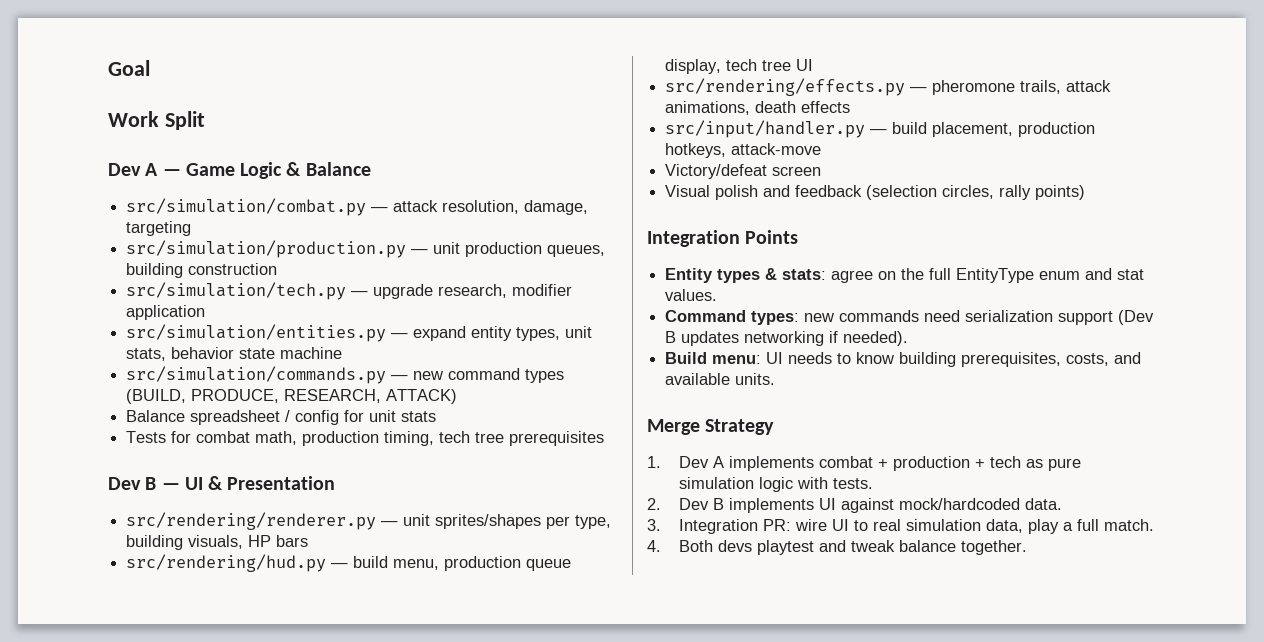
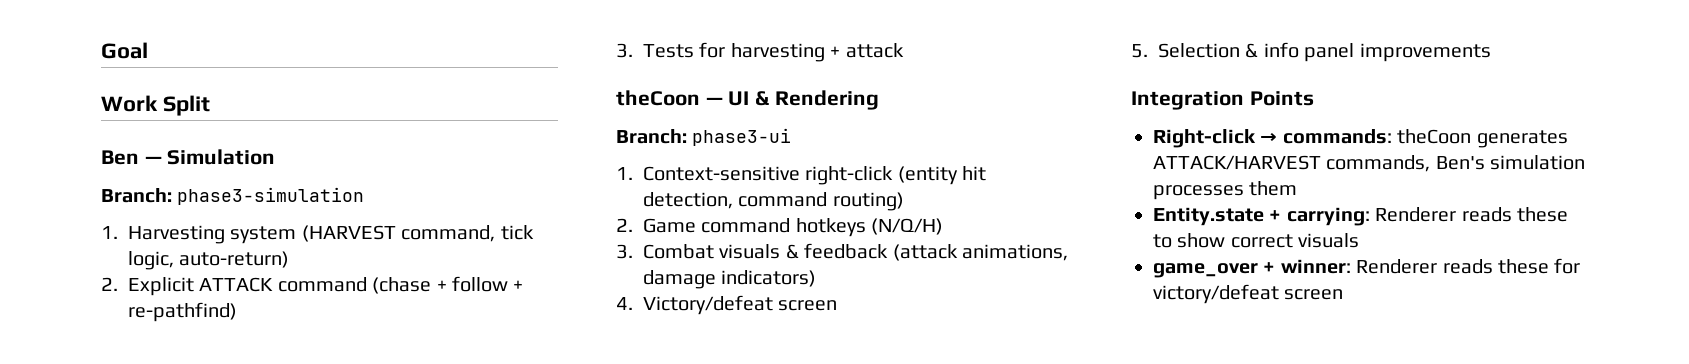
- Dev A — Game Logic & Balance
- src/simulation/combat.py — attack resolution, damage, targeting
- src/simulation/production.py — unit production queues, building construction
- src/simulation/tech.py — upgrade research, modifier application
- src/simulation/entities.py — expand entity types, unit stats, behavior state machine
- src/simulation/commands.py — new command types (BUILD, PRODUCE, RESEARCH, ATTACK)
- Balance spreadsheet / config for unit stats
- Tests for combat math, production timing, tech tree prerequisites
- Dev B — UI & Presentation
- src/rendering/renderer.py — unit sprites/shapes per type, building visuals, HP bars
- src/rendering/hud.py — build menu, production queue display, tech tree UI
- src/rendering/effects.py — pheromone trails, attack animations, death effects
- src/input/handler.py — build placement, production hotkeys, attack-move
- Victory/defeat screen
- Visual polish and feedback (selection circles, rally points)
+ Ben — Simulation
+ Branch: phase3-simulation
+ 1. Harvesting system (HARVEST command, tick logic, auto-return)
+ 2. Explicit ATTACK command (chase + follow + re-pathfind)
+ 3. Tests for harvesting + attack
+ theCoon — UI & Rendering
+ Branch: phase3-ui
+ 1. Context-sensitive right-click (entity hit detection, command routing)
+ 2. Game command hotkeys (N/Q/H)
+ 3. Combat visuals & feedback (attack animations, damage indicators)
+ 4. Victory/defeat screen
+ 5. Selection & info panel improvements
  Integration Points
- Entity types & stats: agree on the full EntityType enum and stat values.
- Command types: new commands need serialization support (Dev B updates networking if needed).
- Build menu: UI needs to know building prerequisites, costs, and available units.
- Merge Strategy
- 1. Dev A implements combat + production + tech as pure simulation logic with tests.
- 2. Dev B implements UI against mock/hardcoded data.
- 3. Integration PR: wire UI to real simulation data, play a full match.
- 4. Both devs playtest and tweak balance together.
+ Right-click → commands: theCoon generates ATTACK/HARVEST commands, Ben's simulation processes them
+ Entity.state + carrying: Renderer reads these to show correct visuals
+ game_over + winner: Renderer reads these for victory/defeat screen

